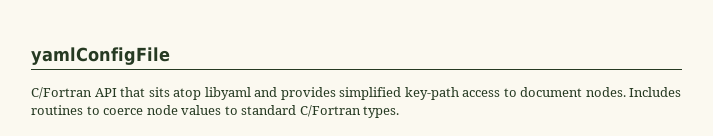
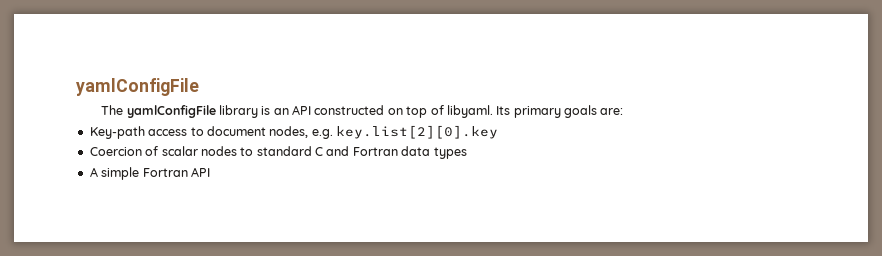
- C/Fortran API that sits atop libyaml and provides simplified key-path access to document nodes. Includes routines to coerce node values to standard C/Fortran types.
+ The yamlConfigFile library is an API constructed on top of libyaml. Its primary goals are:
+ Key-path access to document nodes, e.g. key.list[2][0].key
+ Coercion of scalar nodes to standard C and Fortran data types
+ A simple Fortran API

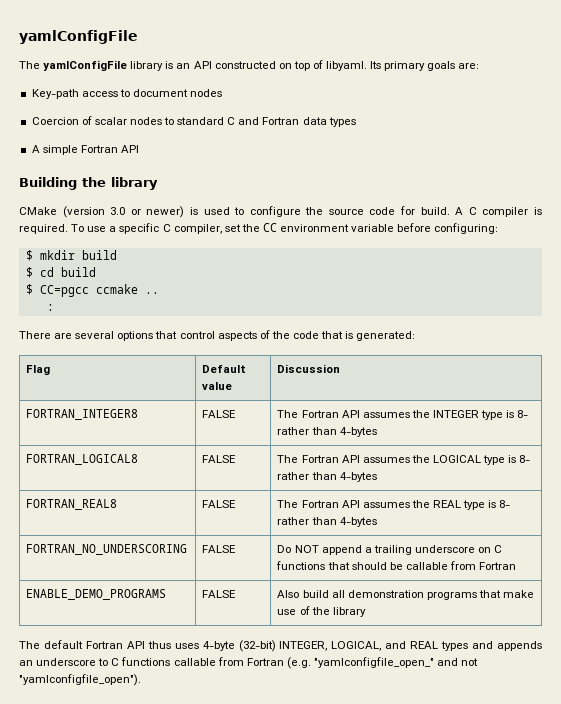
- Key-path access to document nodes, e.g. key.list[2][0].key
+ Key-path access to document nodes
+ Building the library
+ CMake (version 3.0 or newer) is used to configure the source code for build. A C compiler is required. To use a specific C compiler, set the CC environment variable before configuring:
+ $ mkdir build
+ $ cd build
+ $ CC=pgcc ccmake ..
+ :
+ There are several options that control aspects of the code that is generated:
+ Flag | Default value | Discussion
+ FORTRAN_INTEGER8 | FALSE | The Fortran API assumes the INTEGER type is 8- rather than 4-bytes
+ FORTRAN_LOGICAL8 | FALSE | The Fortran API assumes the LOGICAL type is 8- rather than 4-bytes
+ FORTRAN_REAL8 | FALSE | The Fortran API assumes the REAL type is 8- rather than 4-bytes
+ FORTRAN_NO_UNDERSCORING | FALSE | Do NOT append a trailing underscore on C functions that should be callable from Fortran
+ ENABLE_DEMO_PROGRAMS | FALSE | Also build all demonstration programs that make use of the library
+ The default Fortran API thus uses 4-byte (32-bit) INTEGER, LOGICAL, and REAL types and appends an underscore to C functions callable from Fortran (e.g. "yamlconfigfile_open_" and not "yamlconfigfile_open").

